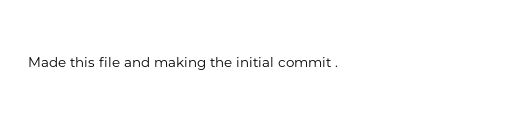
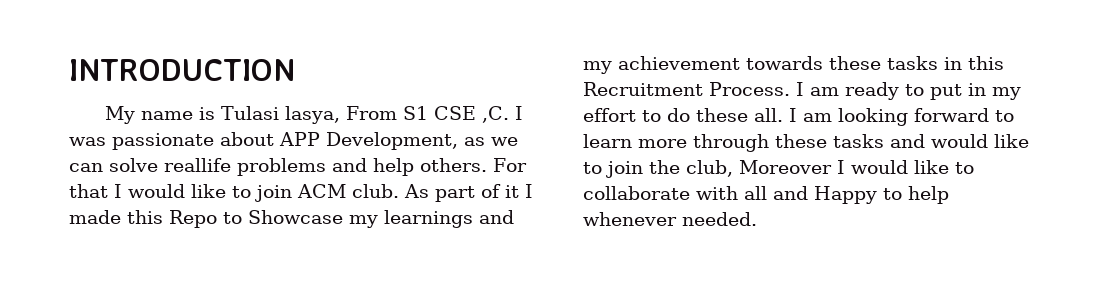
- Made this file and making the initial commit .
+ INTRODUCTION
+ My name is Tulasi lasya, From S1 CSE ,C. I was passionate about APP Development, as we can solve reallife problems and help others. For that I would like to join ACM club. As part of it I made this Repo to Showcase my learnings and my achievement towards these tasks in this Recruitment Process. I am ready to put in my effort to do these all. I am looking forward to learn more through these tasks and would like to join the club, Moreover I would like to collaborate with all and Happy to help whenever needed.

